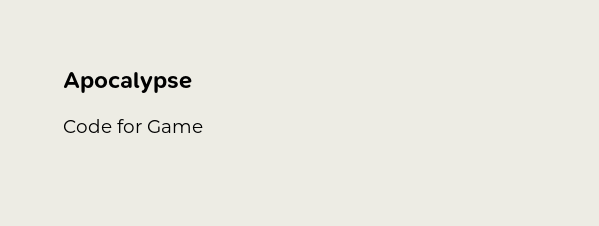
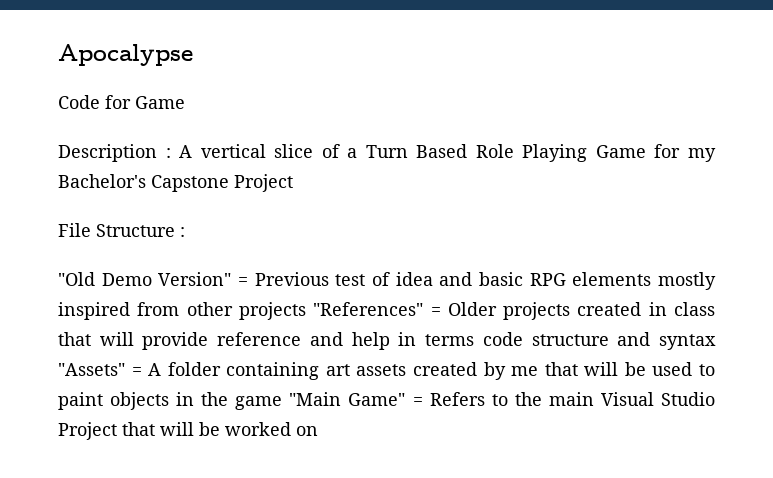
+ Description : A vertical slice of a Turn Based Role Playing Game for my Bachelor's Capstone Project
+ File Structure :
+ "Old Demo Version" = Previous test of idea and basic RPG elements mostly inspired from other projects "References" = Older projects created in class that will provide reference and help in terms code structure and syntax "Assets" = A folder containing art assets created by me that will be used to paint objects in the game "Main Game" = Refers to the main Visual Studio Project that will be worked on

